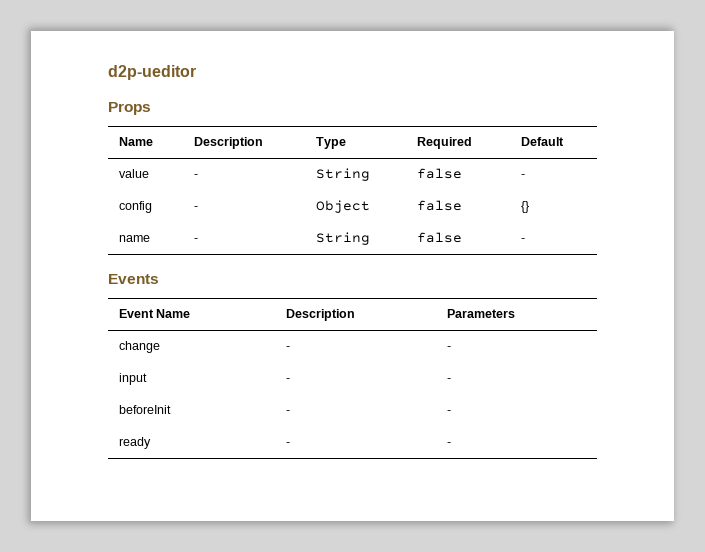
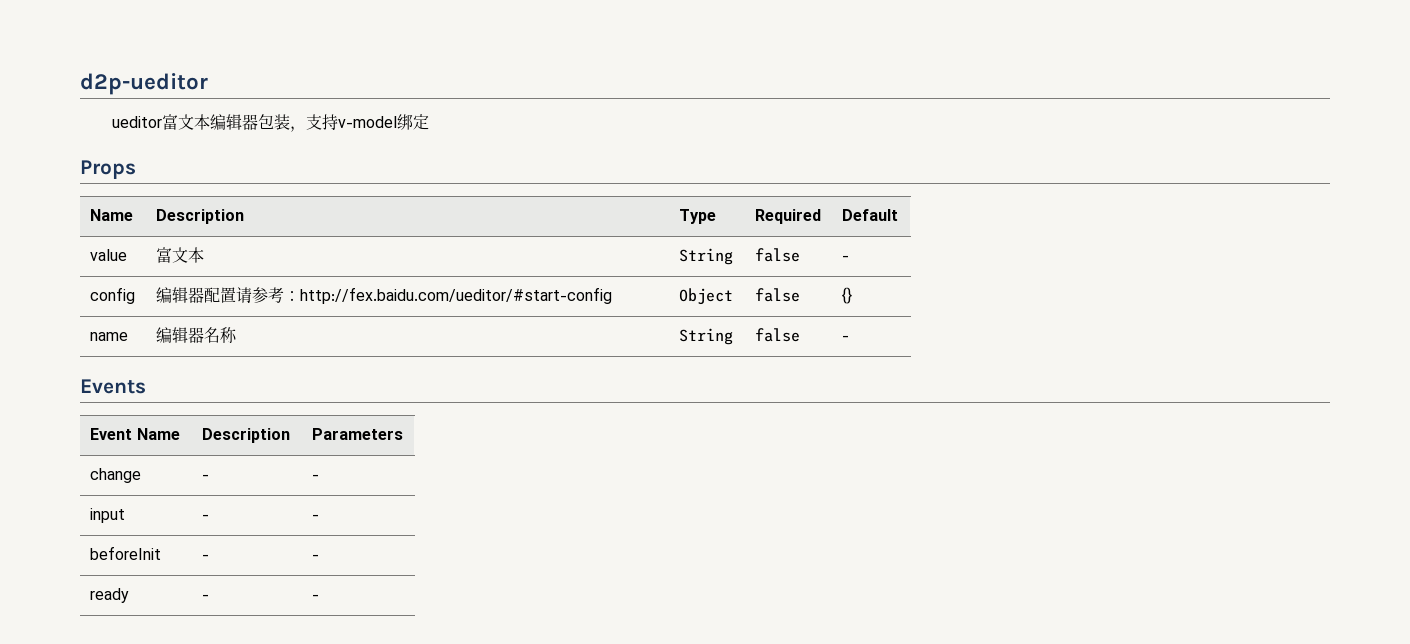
+ ueditor富文本编辑器包装，支持v-model绑定
- value | - | String | false | -
+ value | 富文本 | String | false | -
- config | - | Object | false | {}
+ config | 编辑器配置请参考：http://fex.baidu.com/ueditor/#start-config | Object | false | {}
- name | - | String | false | -
+ name | 编辑器名称 | String | false | -

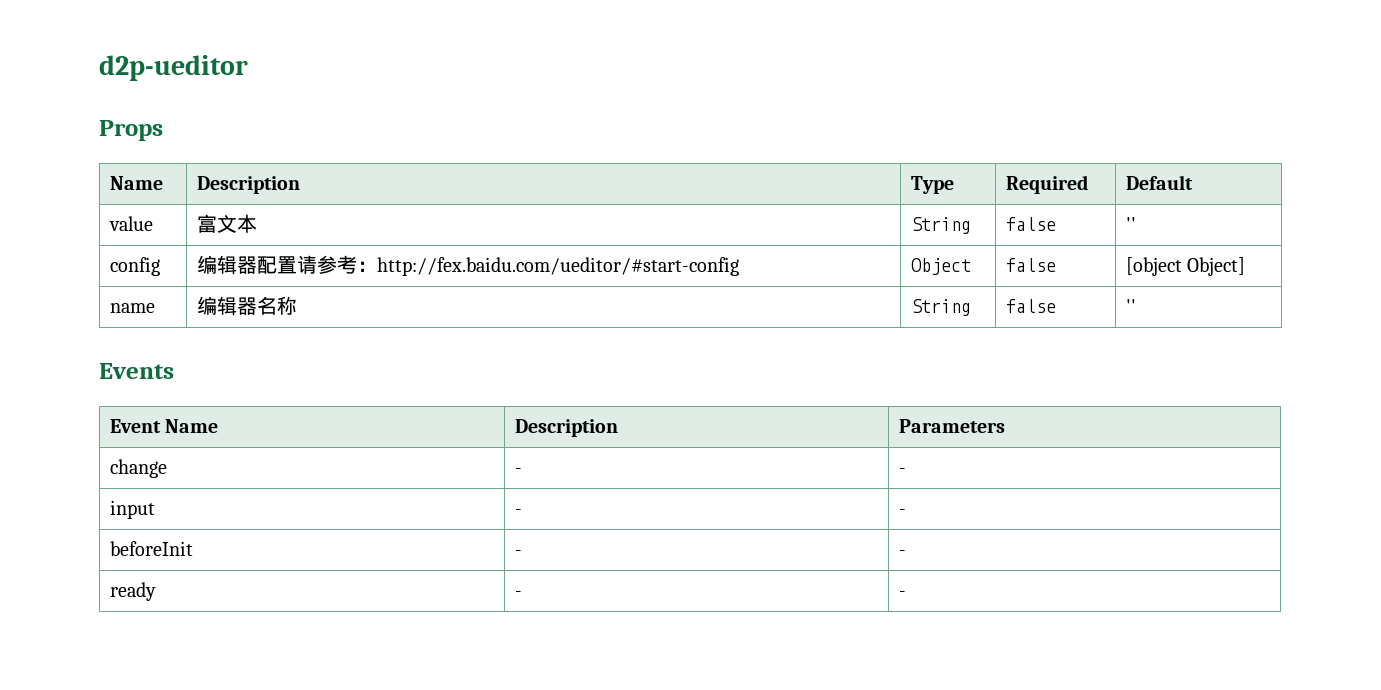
- ueditor富文本编辑器包装，支持v-model绑定
- value | 富文本 | String | false | -
+ value | 富文本 | String | false | ''
- config | 编辑器配置请参考：http://fex.baidu.com/ueditor/#start-config | Object | false | {}
+ config | 编辑器配置请参考：http://fex.baidu.com/ueditor/#start-config | Object | false | [object Object]
- name | 编辑器名称 | String | false | -
+ name | 编辑器名称 | String | false | ''

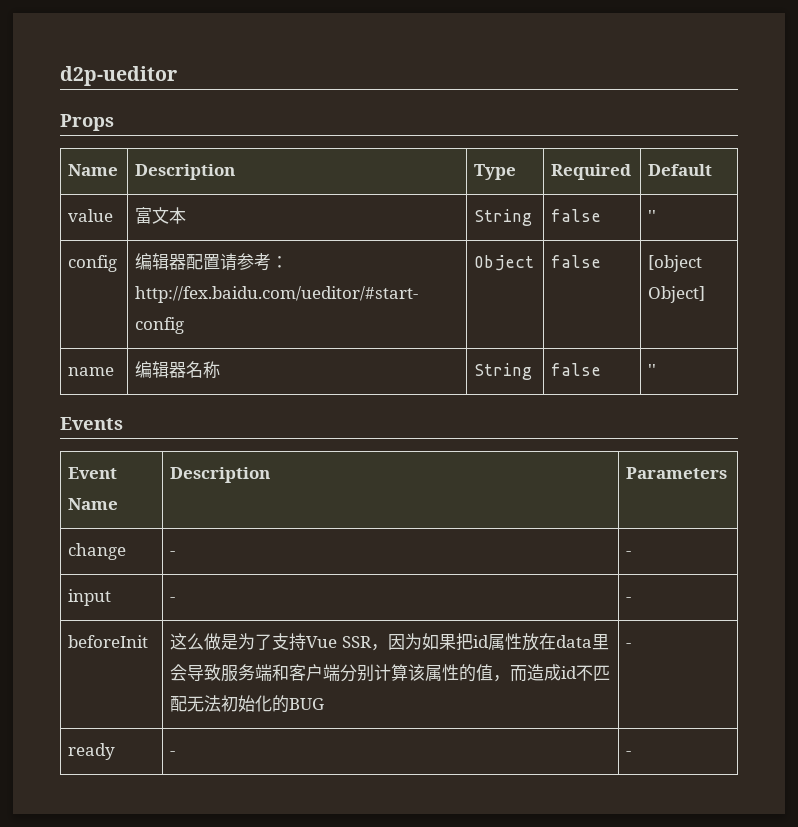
- beforeInit | - | -
+ beforeInit | 这么做是为了支持Vue SSR，因为如果把id属性放在data里会导致服务端和客户端分别计算该属性的值，而造成id不匹配无法初始化的BUG | -

